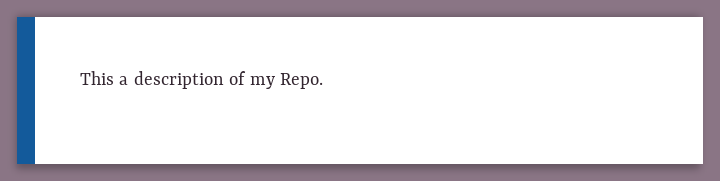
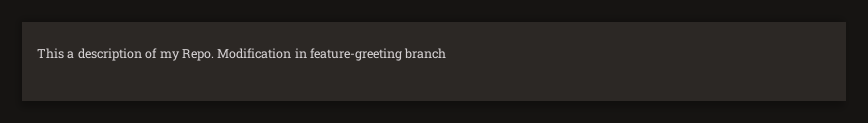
+ Modification in feature-greeting branch

